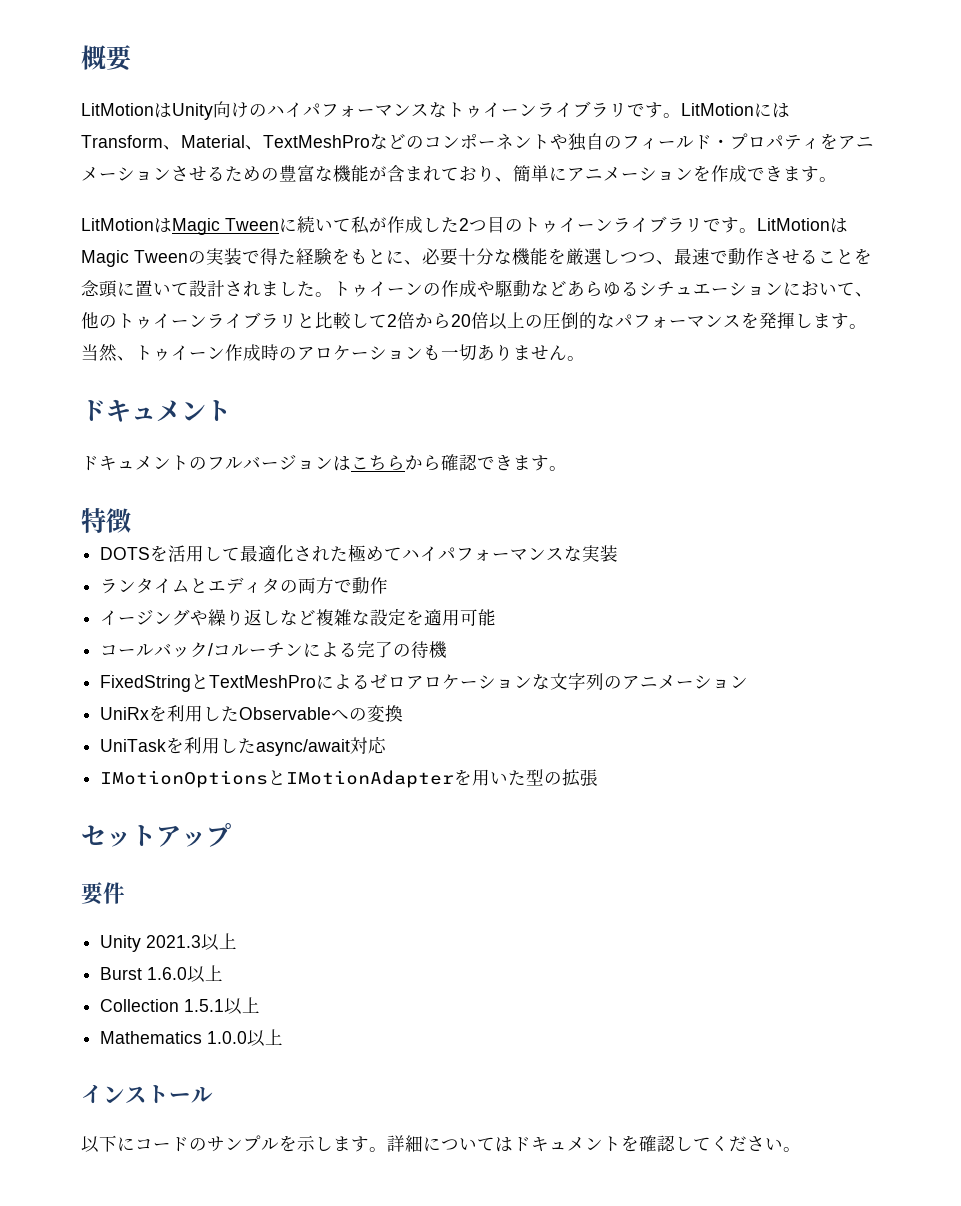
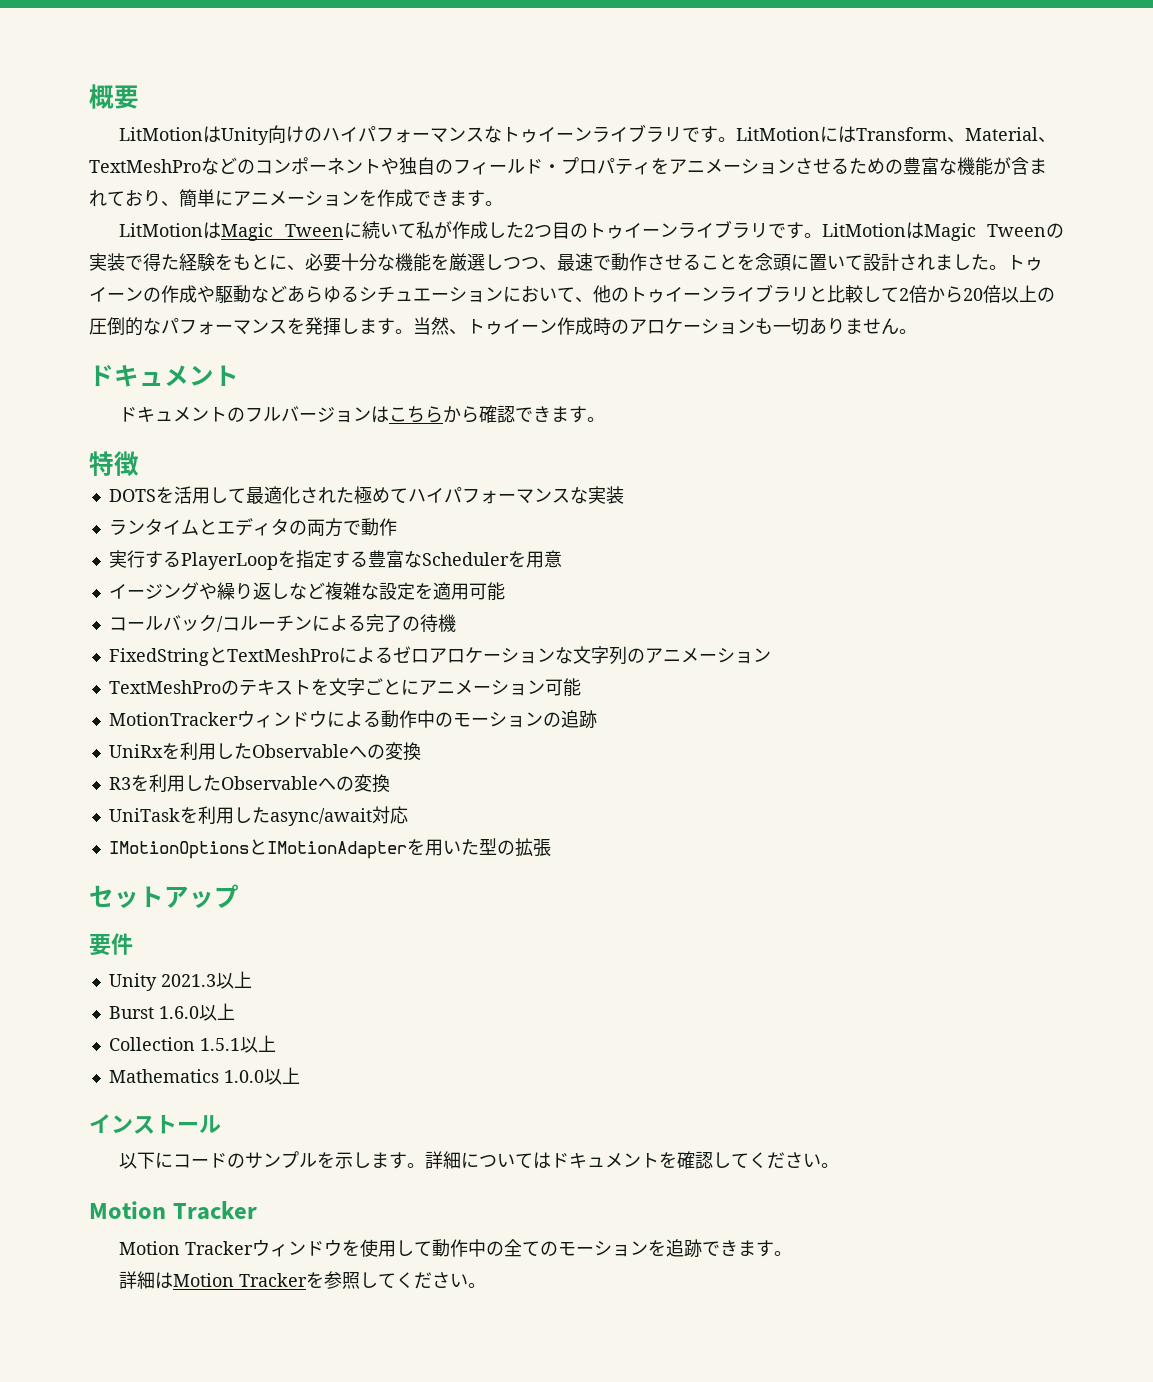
+ 実行するPlayerLoopを指定する豊富なSchedulerを用意
+ TextMeshProのテキストを文字ごとにアニメーション可能
+ MotionTrackerウィンドウによる動作中のモーションの追跡
+ R3を利用したObservableへの変換
  詳細についてはドキュメントを確認してください。
+ Motion Tracker
+ Motion Trackerウィンドウを使用して動作中の全てのモーションを追跡できます。
+ 詳細はMotion Trackerを参照してください。

